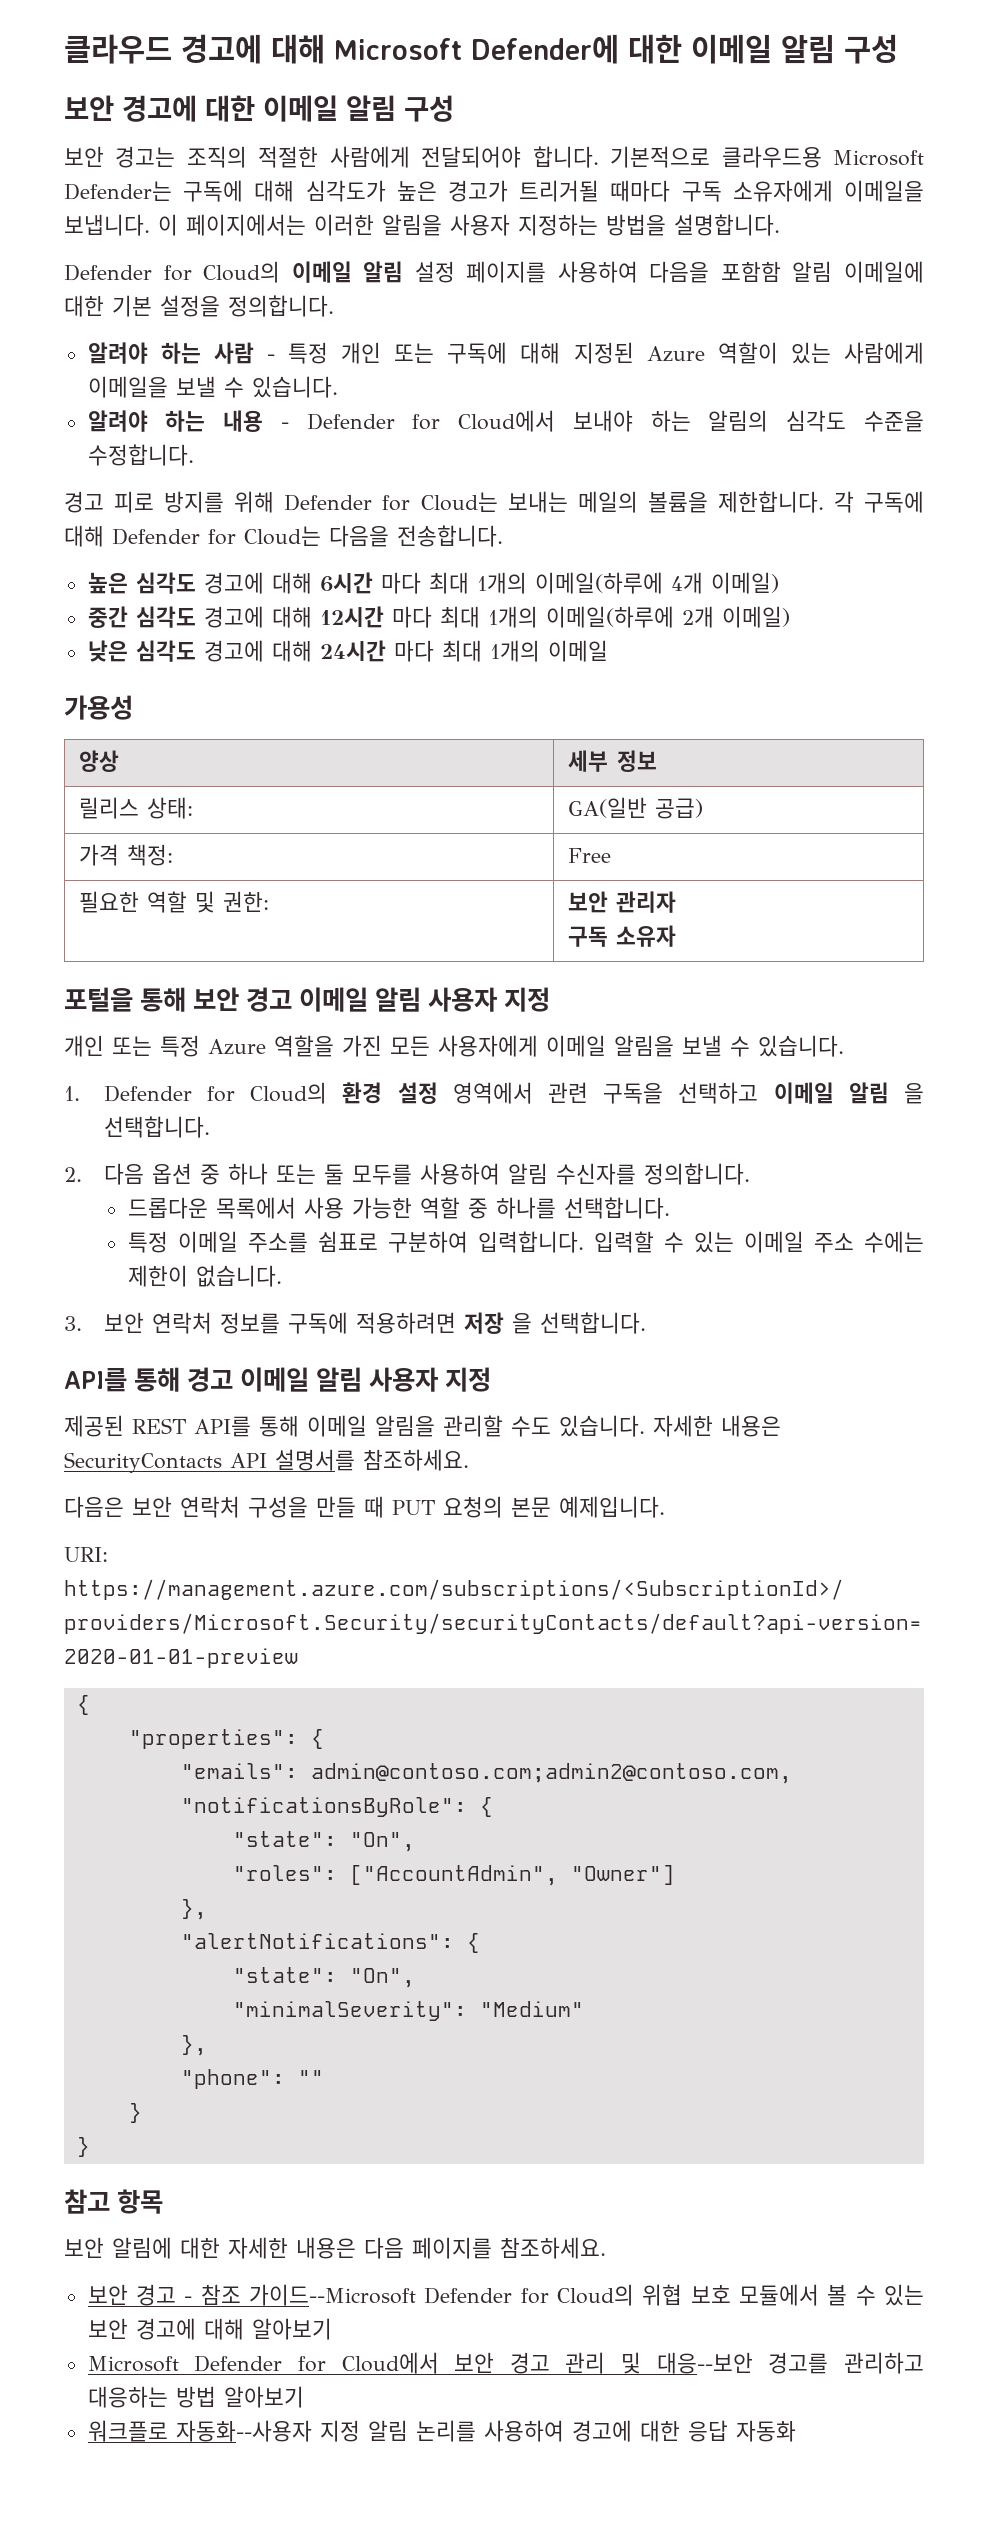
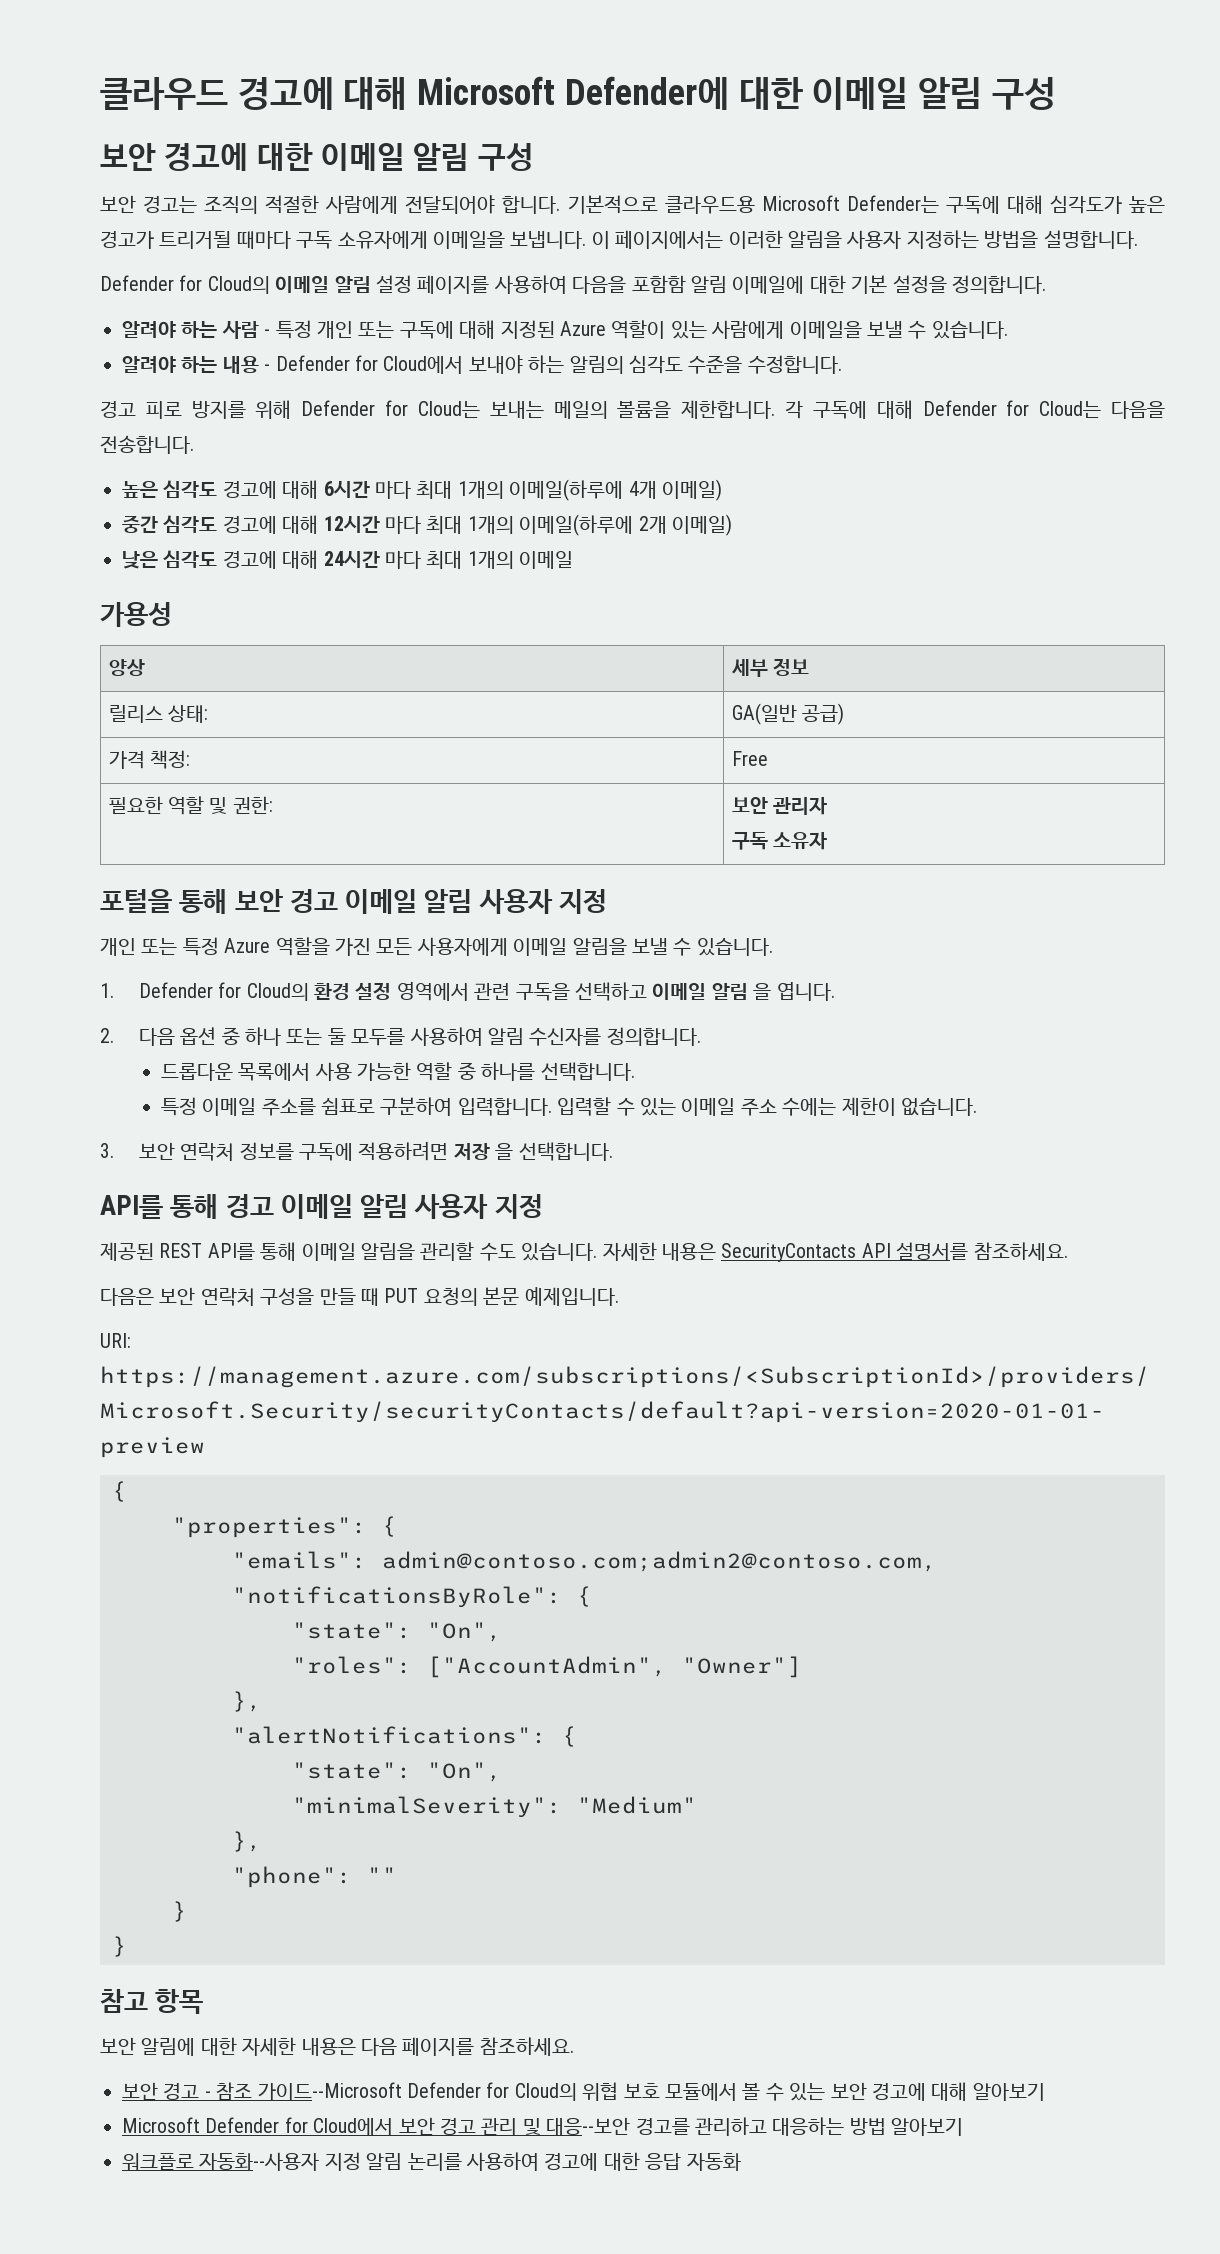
- 1. Defender for Cloud의 환경 설정 영역에서 관련 구독을 선택하고 이메일 알림 을 선택합니다.
+ 1. Defender for Cloud의 환경 설정 영역에서 관련 구독을 선택하고 이메일 알림 을 엽니다.

